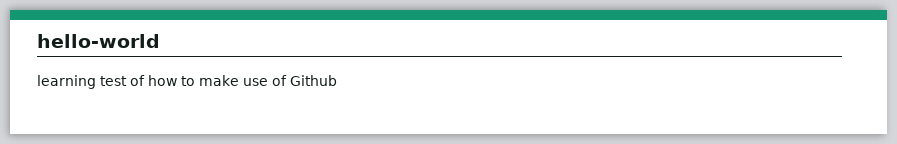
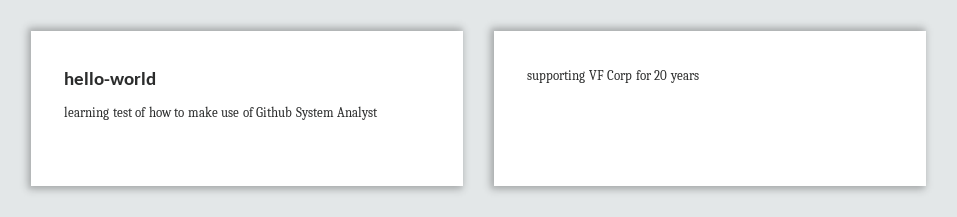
- learning test of how to make use of Github
+ learning test of how to make use of Github System Analyst supporting VF Corp for 20 years

